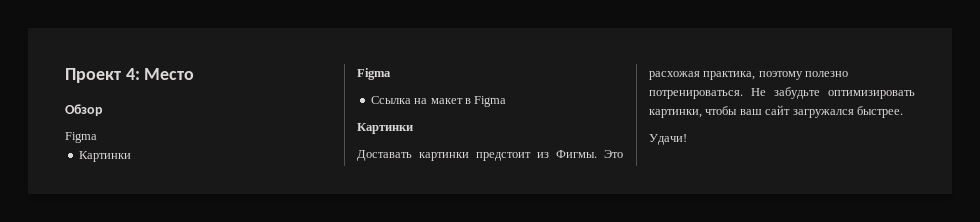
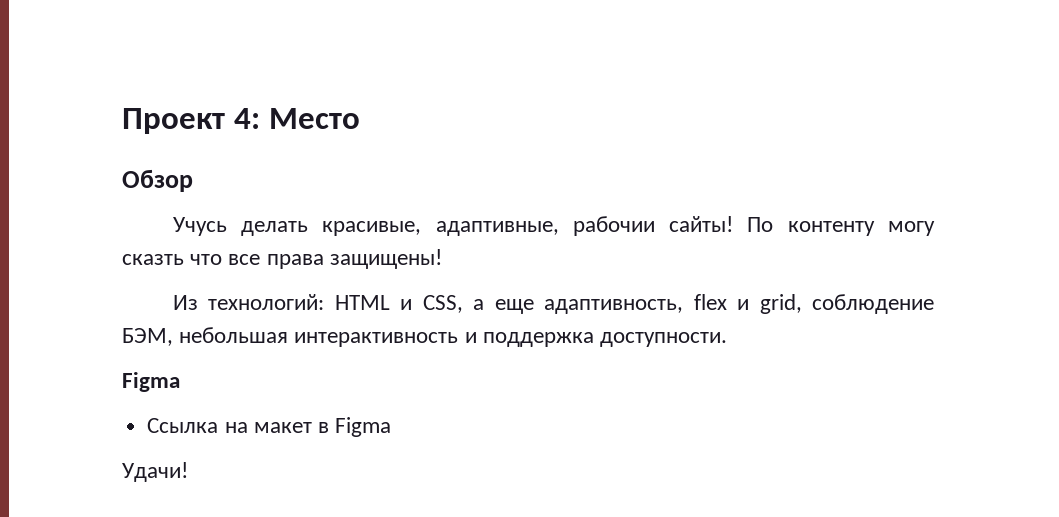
  Обзор
- Figma
- Картинки
+ Учусь делать красивые, адаптивные, рабочии сайты! По контенту могу сказть что все права защищены!
+ Из технологий: HTML и CSS, а еще адаптивность, flex и grid, соблюдение БЭМ, небольшая интерактивность и поддержка доступности.
  Ссылка на макет в Figma
- Картинки
- Доставать картинки предстоит из Фигмы. Это расхожая практика, поэтому полезно потренироваться. Не забудьте оптимизировать картинки, чтобы ваш сайт загружался быстрее.

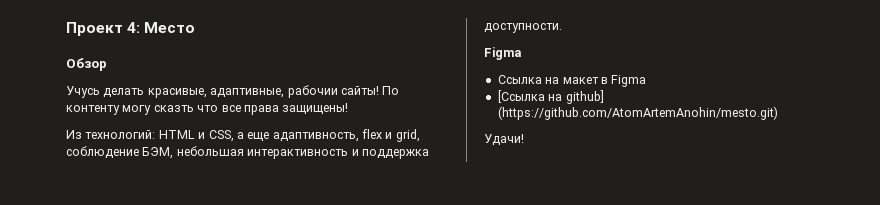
+ [Ссылка на github] (https://github.com/AtomArtemAnohin/mesto.git)

